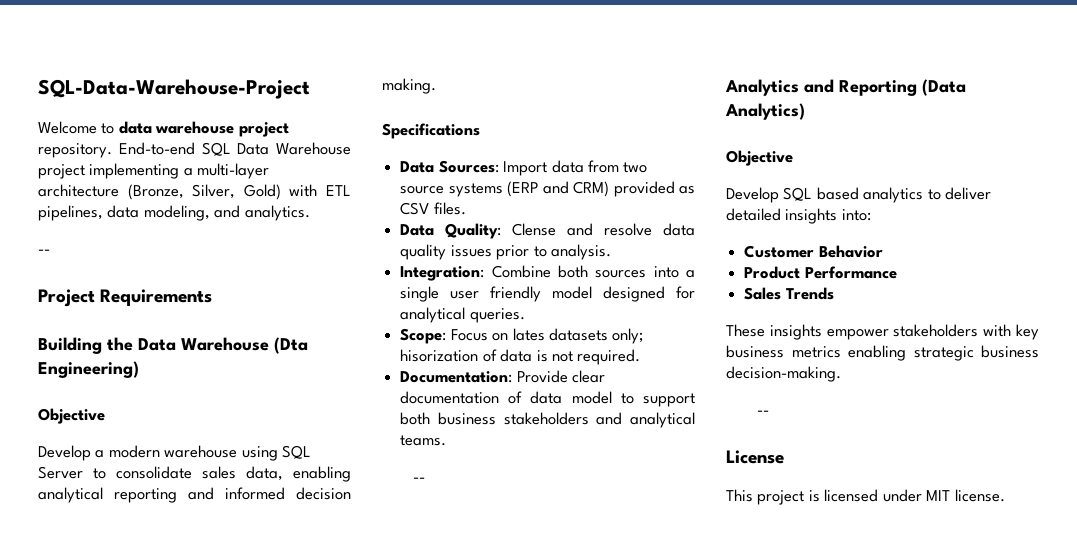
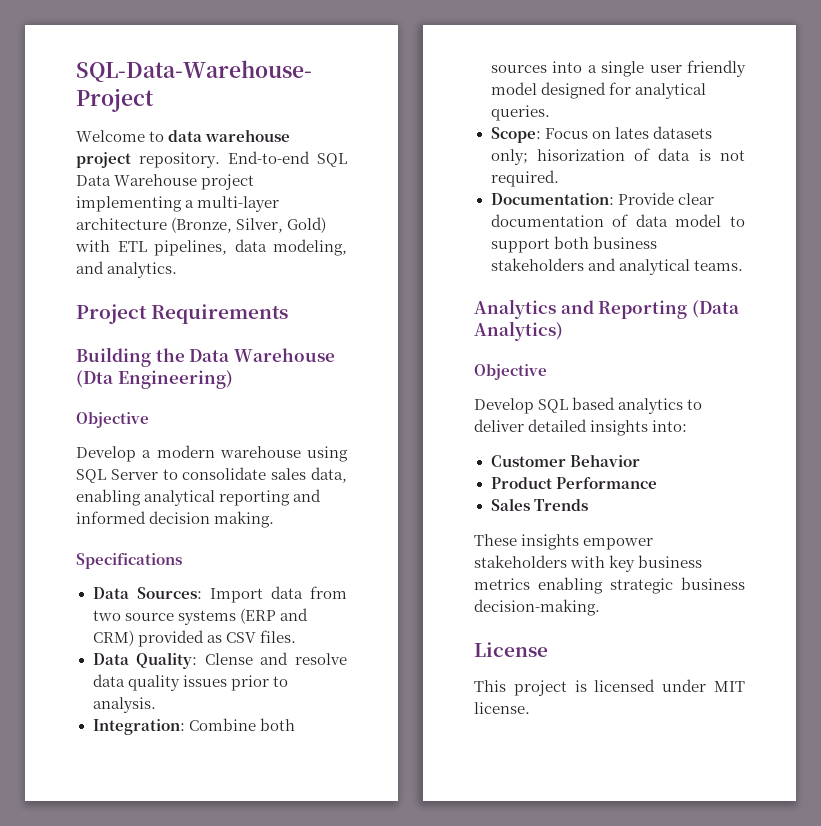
  End-to-end SQL Data Warehouse project implementing a multi-layer architecture (Bronze, Silver, Gold) with ETL pipelines, data modeling, and analytics.
- --
  Documentation: Provide clear documentation of data model to support both business stakeholders and analytical teams.
- --
  These insights empower stakeholders with key business metrics enabling strategic business decision-making.
- --

